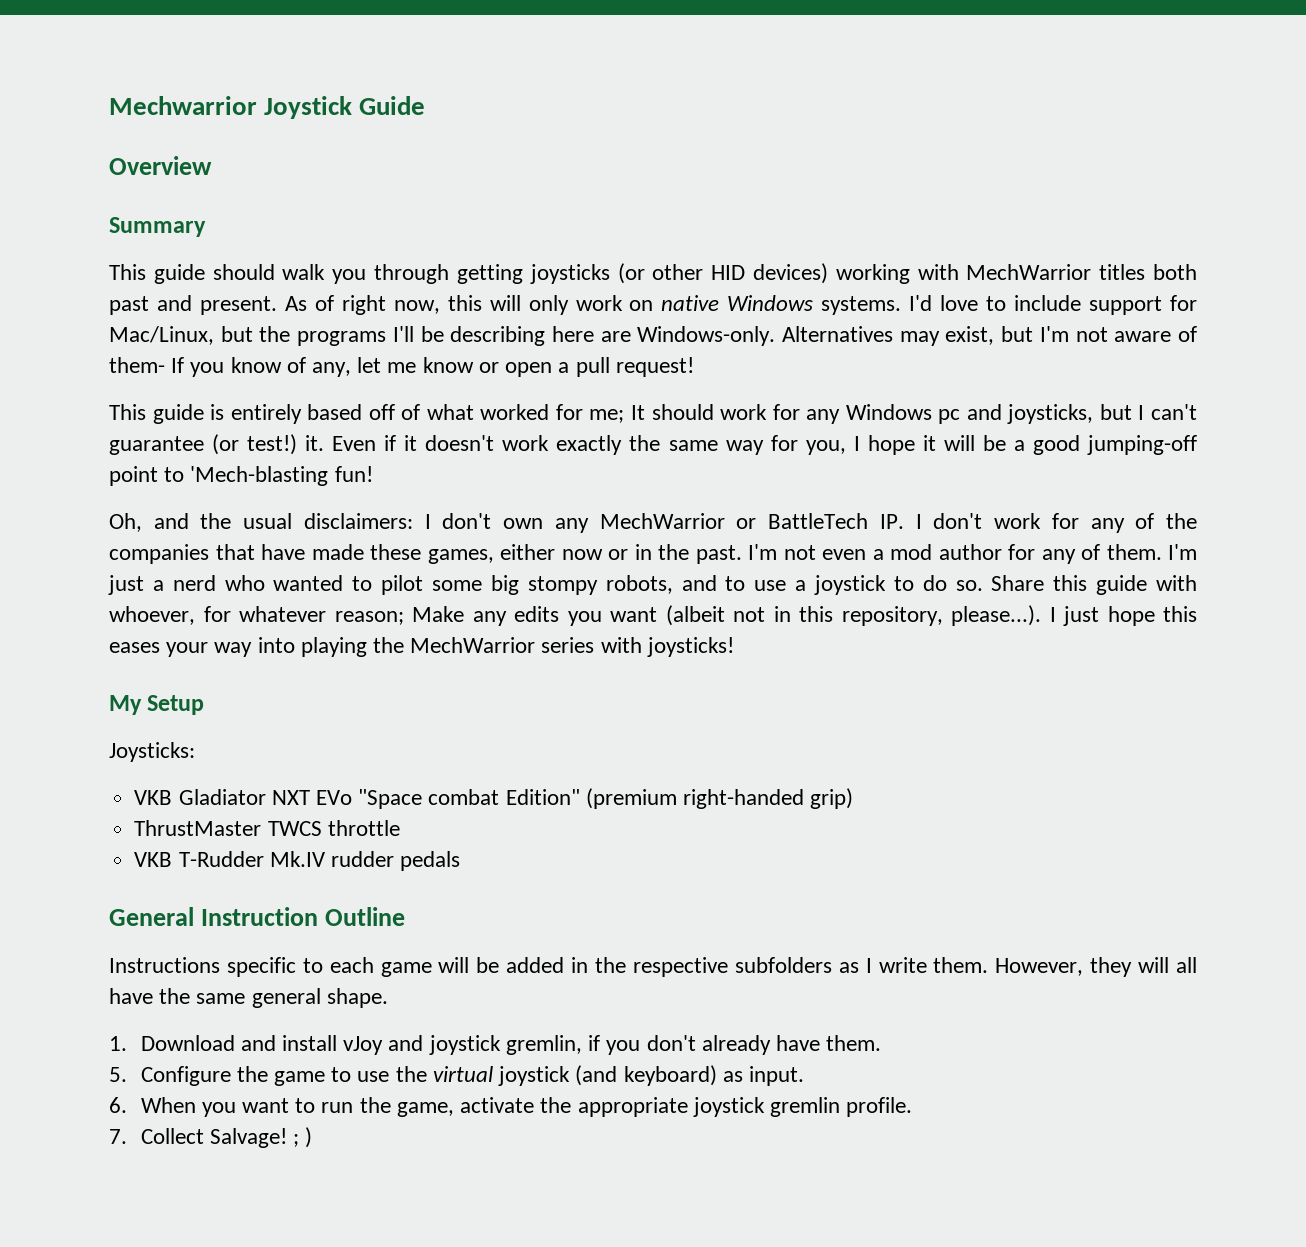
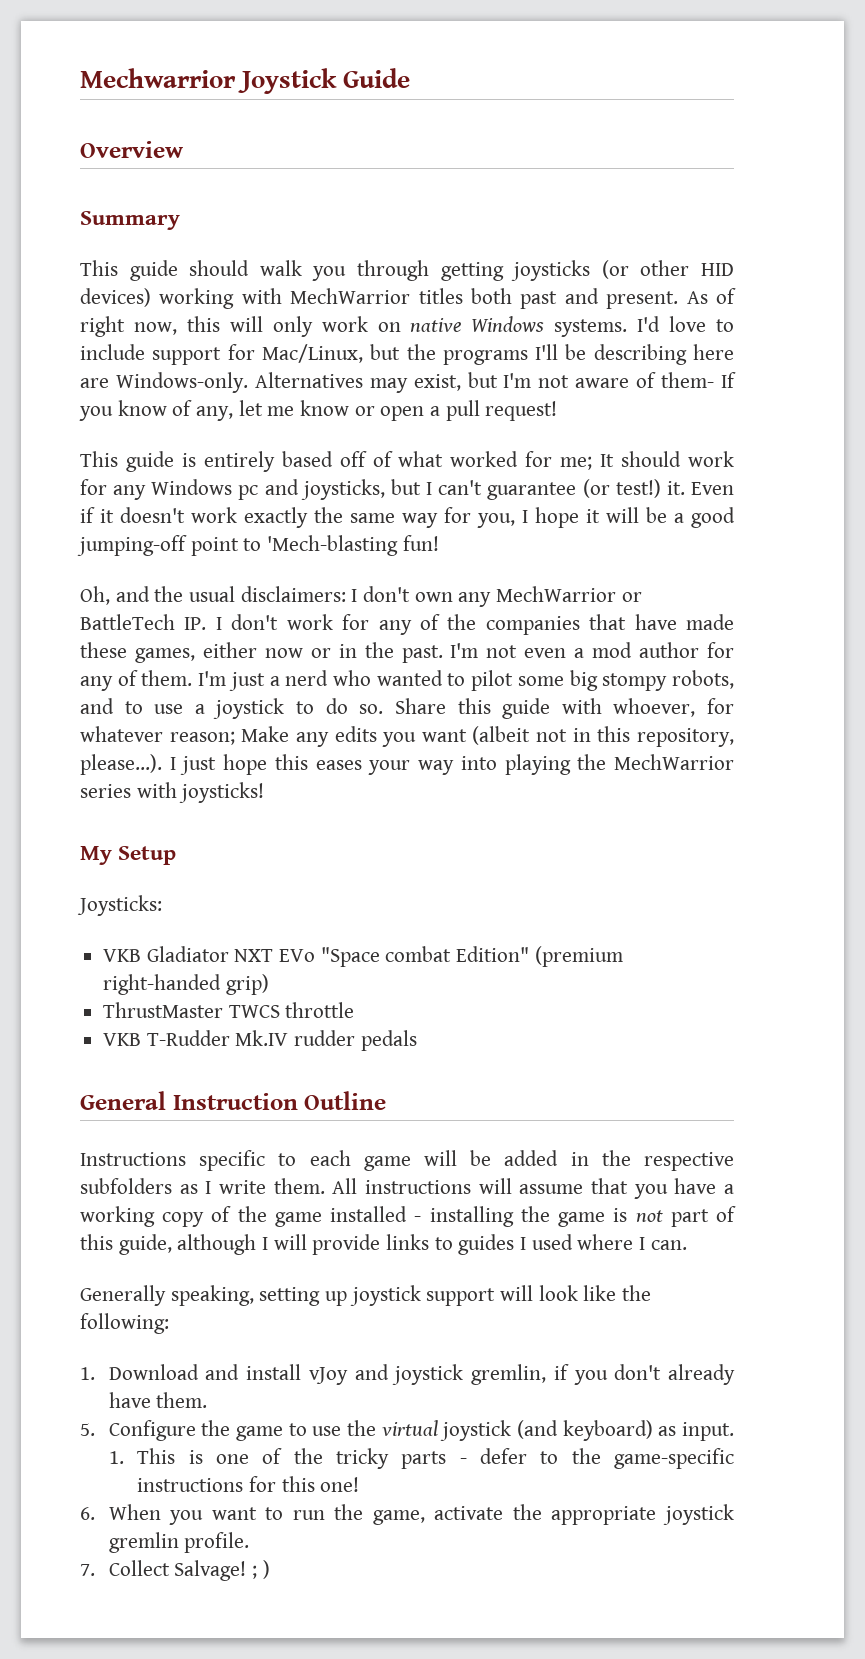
- However, they will all have the same general shape.
+ All instructions will assume that you have a working copy of the game installed - installing the game is not part of this guide, although I will provide links to guides I used where I can.
+ Generally speaking, setting up joystick support will look like the following:
+ 1. This is one of the tricky parts - defer to the game-specific instructions for this one!

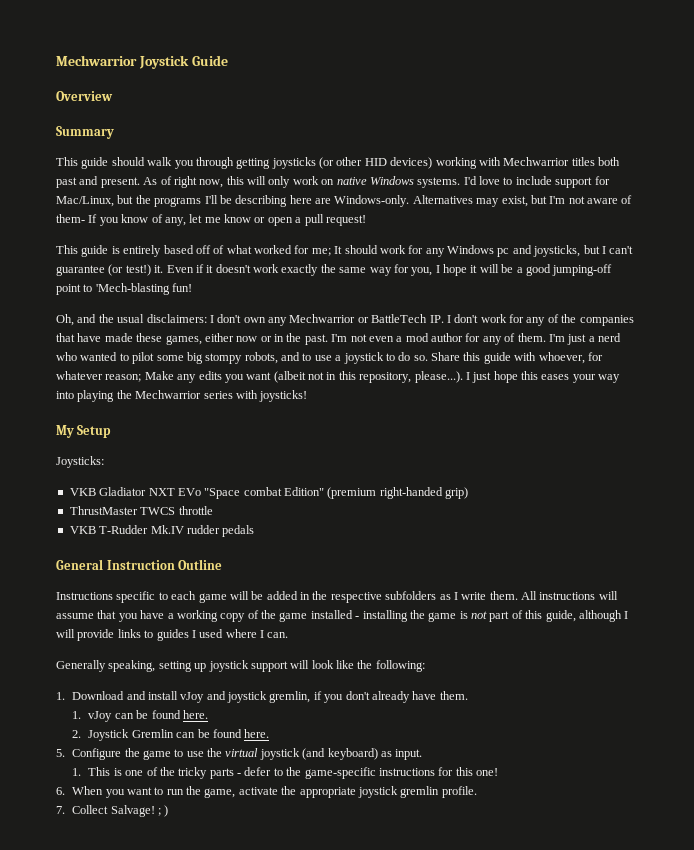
- This guide should walk you through getting joysticks (or other HID devices) working with MechWarrior titles both past and present.
+ This guide should walk you through getting joysticks (or other HID devices) working with Mechwarrior titles both past and present.
- Oh, and the usual disclaimers: I don't own any MechWarrior or BattleTech IP. I don't work for any of the companies that have made these games, either now or in the past.
+ Oh, and the usual disclaimers: I don't own any Mechwarrior or BattleTech IP. I don't work for any of the companies that have made these games, either now or in the past.
- Share this guide with whoever, for whatever reason; Make any edits you want (albeit not in this repository, please...). I just hope this eases your way into playing the MechWarrior series with joysticks!
+ Share this guide with whoever, for whatever reason; Make any edits you want (albeit not in this repository, please...). I just hope this eases your way into playing the Mechwarrior series with joysticks!
+ 1. vJoy can be found here.
+ 2. Joystick Gremlin can be found here.

